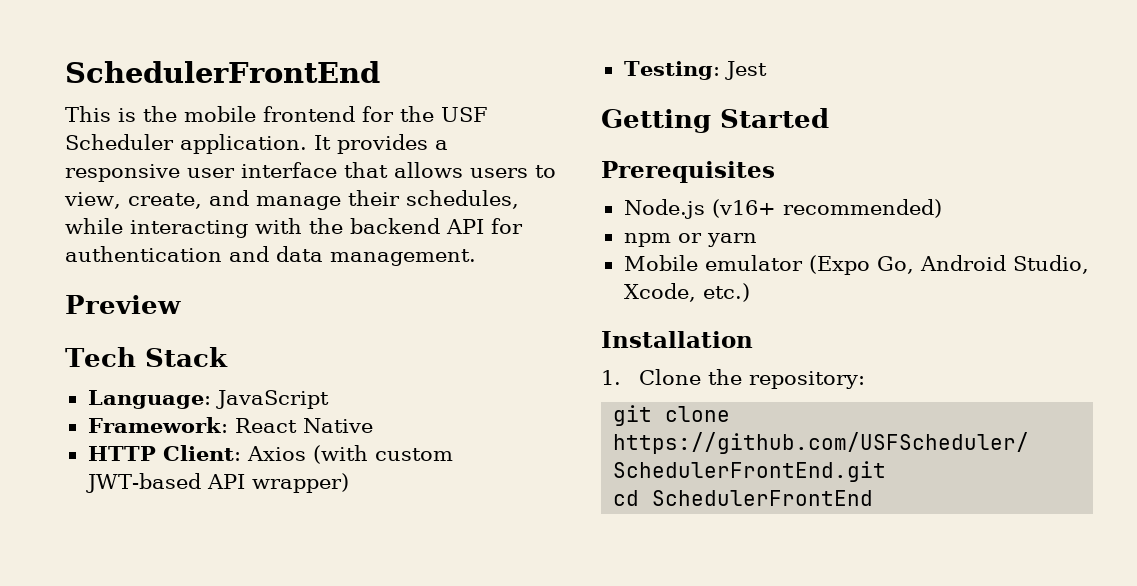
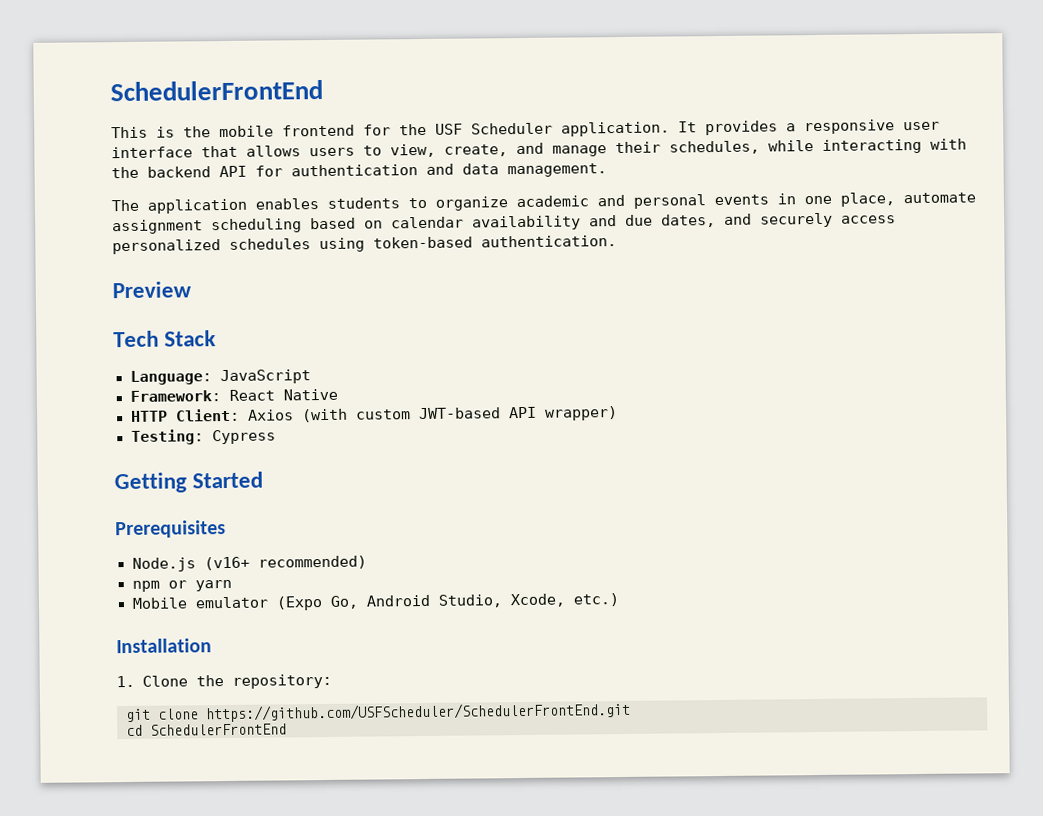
+ The application enables students to organize academic and personal events in one place, automate assignment scheduling based on calendar availability and due dates, and securely access personalized schedules using token-based authentication.
- Testing: Jest
+ Testing: Cypress

